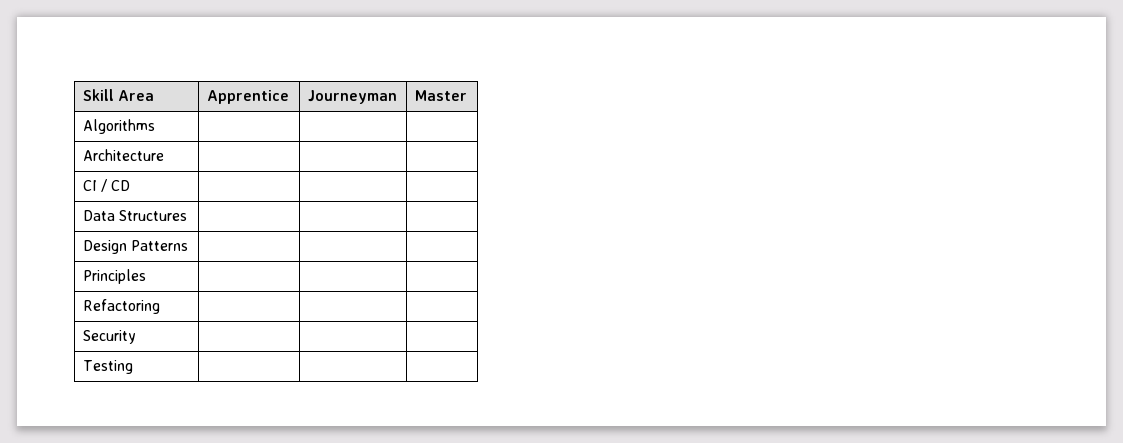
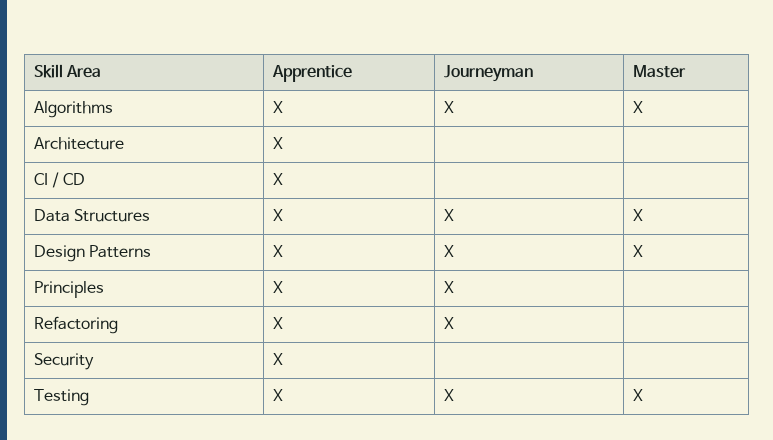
- Algorithms | | |
+ Algorithms | X | X | X
- Architecture | | |
+ Architecture | X | |
- CI / CD | | |
+ CI / CD | X | |
- Data Structures | | |
+ Data Structures | X | X | X
- Design Patterns | | |
+ Design Patterns | X | X | X
- Principles | | |
+ Principles | X | X |
- Refactoring | | |
+ Refactoring | X | X |
- Security | | |
+ Security | X | |
- Testing | | |
+ Testing | X | X | X

